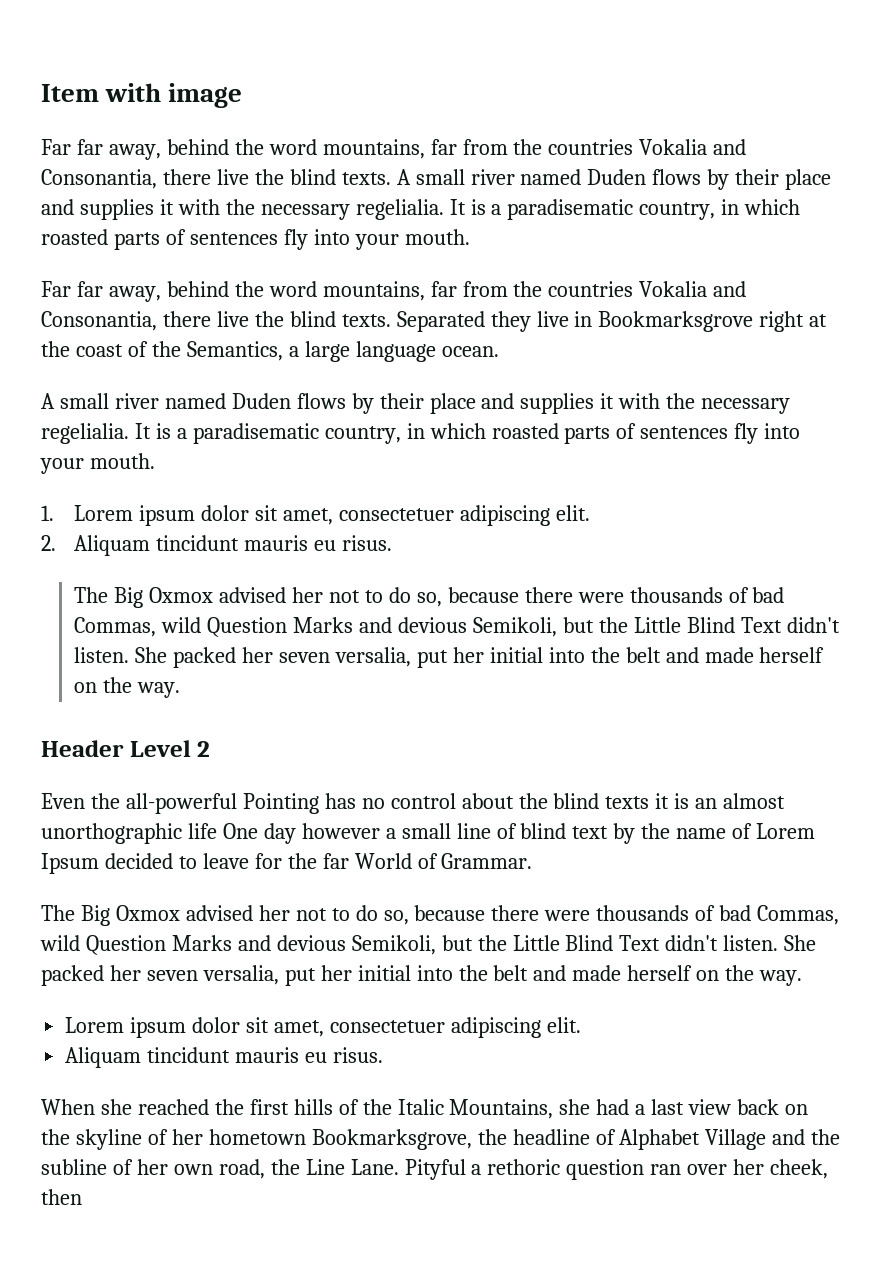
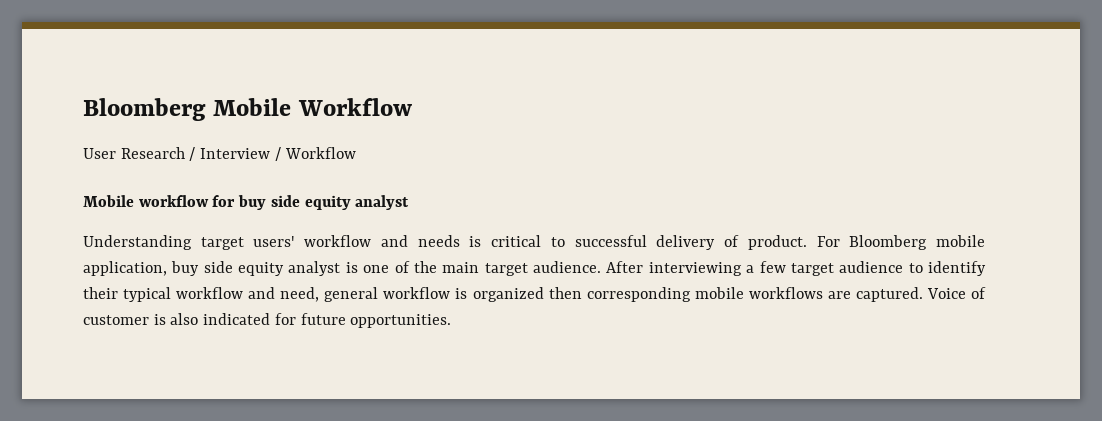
- Item with image
- Far far away, behind the word mountains, far from the countries Vokalia and Consonantia, there live the blind texts. A small river named Duden flows by their place and supplies it with the necessary regelialia. It is a paradisematic country, in which roasted parts of sentences fly into your mouth.
- Far far away, behind the word mountains, far from the countries Vokalia and Consonantia, there live the blind texts. Separated they live in Bookmarksgrove right at the coast of the Semantics, a large language ocean.
- A small river named Duden flows by their place and supplies it with the necessary regelialia. It is a paradisematic country, in which roasted parts of sentences fly into your mouth.
- 1. Lorem ipsum dolor sit amet, consectetuer adipiscing elit.
- 2. Aliquam tincidunt mauris eu risus.
- The Big Oxmox advised her not to do so, because there were thousands of bad Commas, wild Question Marks and devious Semikoli, but the Little Blind Text didn't listen. She packed her seven versalia, put her initial into the belt and made herself on the way.
- Header Level 2
- Even the all-powerful Pointing has no control about the blind texts it is an almost unorthographic life One day however a small line of blind text by the name of Lorem Ipsum decided to leave for the far World of Grammar.
- The Big Oxmox advised her not to do so, because there were thousands of bad Commas, wild Question Marks and devious Semikoli, but the Little Blind Text didn't listen. She packed her seven versalia, put her initial into the belt and made herself on the way.
- Lorem ipsum dolor sit amet, consectetuer adipiscing elit.
- Aliquam tincidunt mauris eu risus.
- When she reached the first hills of the Italic Mountains, she had a last view back on the skyline of her hometown Bookmarksgrove, the headline of Alphabet Village and the subline of her own road, the Line Lane. Pityful a rethoric question ran over her cheek, then
+ Bloomberg Mobile Workflow
+ User Research / Interview / Workflow
+ Mobile workflow for buy side equity analyst
+ Understanding target users' workflow and needs is critical to successful delivery of product. For Bloomberg mobile application, buy side equity analyst is one of the main target audience. After interviewing a few target audience to identify their typical workflow and need, general workflow is organized then corresponding mobile workflows are captured. Voice of customer is also indicated for future opportunities.

